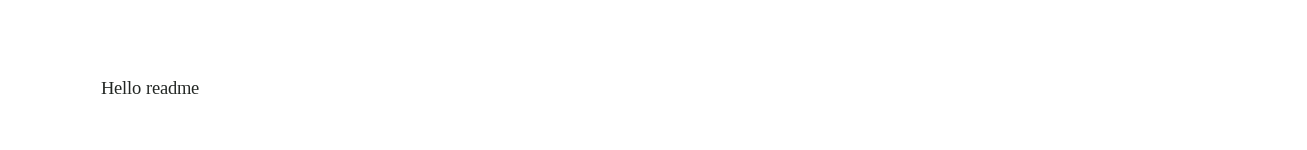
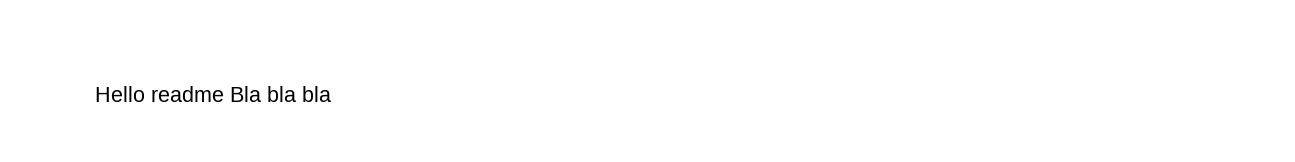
- Hello readme
+ Hello readme Bla bla bla

